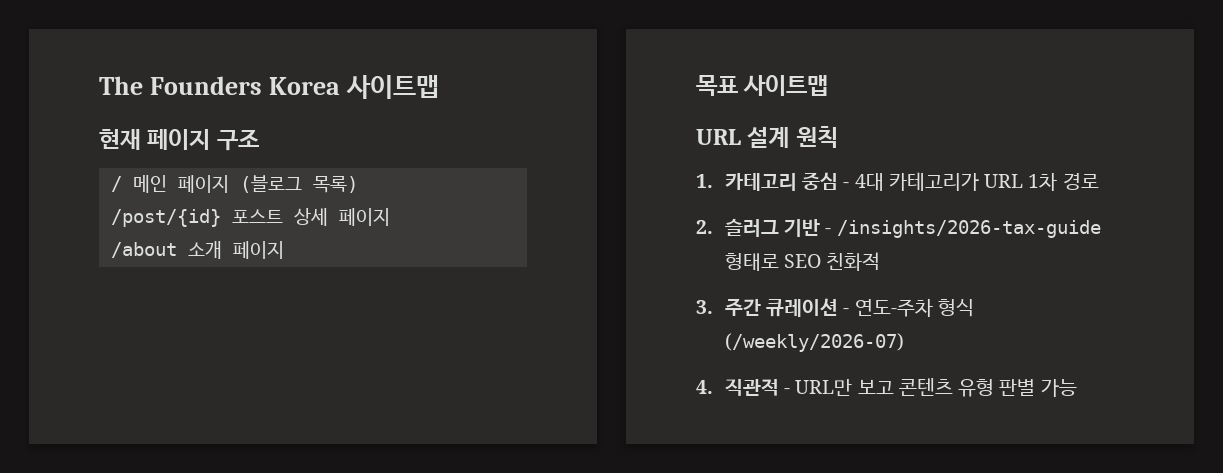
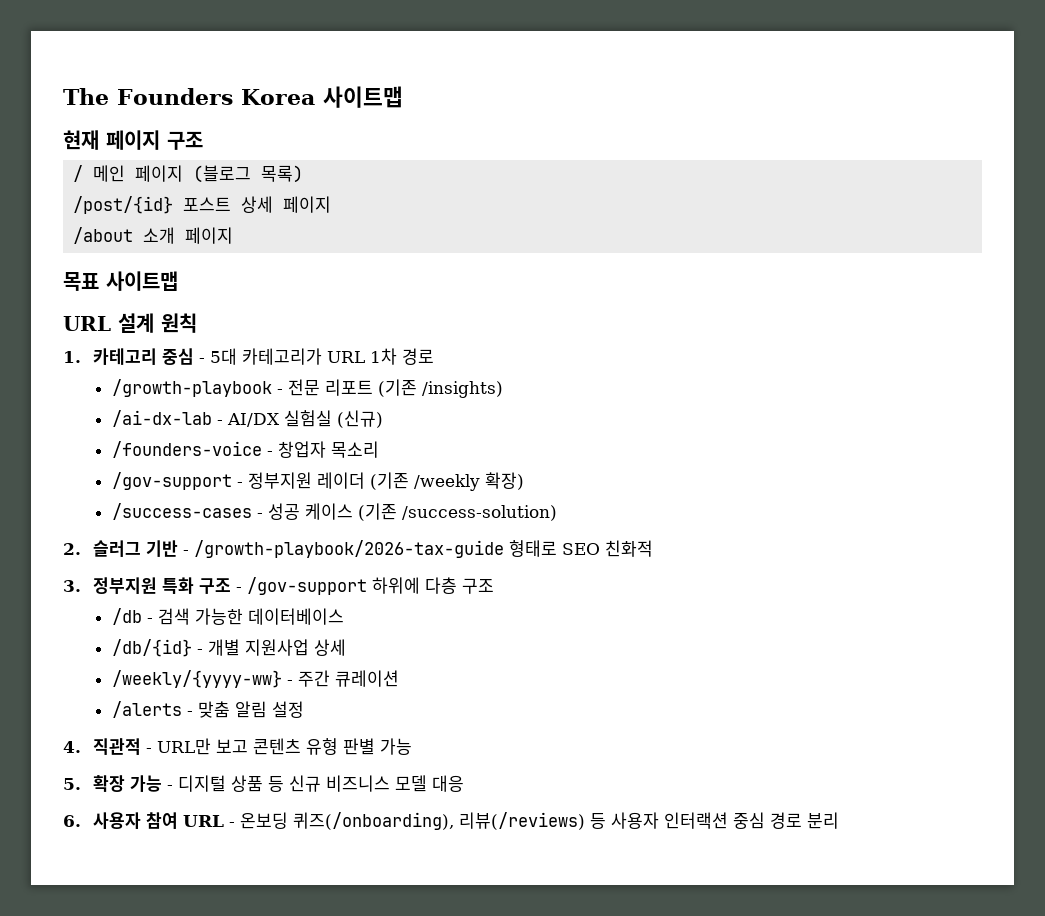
- 1. 카테고리 중심 - 4대 카테고리가 URL 1차 경로
+ 1. 카테고리 중심 - 5대 카테고리가 URL 1차 경로
+ /growth-playbook - 전문 리포트 (기존 /insights)
+ /ai-dx-lab - AI/DX 실험실 (신규)
+ /founders-voice - 창업자 목소리
+ /gov-support - 정부지원 레이더 (기존 /weekly 확장)
+ /success-cases - 성공 케이스 (기존 /success-solution)
- 2. 슬러그 기반 - /insights/2026-tax-guide 형태로 SEO 친화적
+ 2. 슬러그 기반 - /growth-playbook/2026-tax-guide 형태로 SEO 친화적
- 3. 주간 큐레이션 - 연도-주차 형식 (/weekly/2026-07)
+ 3. 정부지원 특화 구조 - /gov-support 하위에 다층 구조
+ /db - 검색 가능한 데이터베이스
+ /db/{id} - 개별 지원사업 상세
+ /weekly/{yyyy-ww} - 주간 큐레이션
+ /alerts - 맞춤 알림 설정
+ 5. 확장 가능 - 디지털 상품 등 신규 비즈니스 모델 대응
+ 6. 사용자 참여 URL - 온보딩 퀴즈(/onboarding), 리뷰(/reviews) 등 사용자 인터랙션 중심 경로 분리

